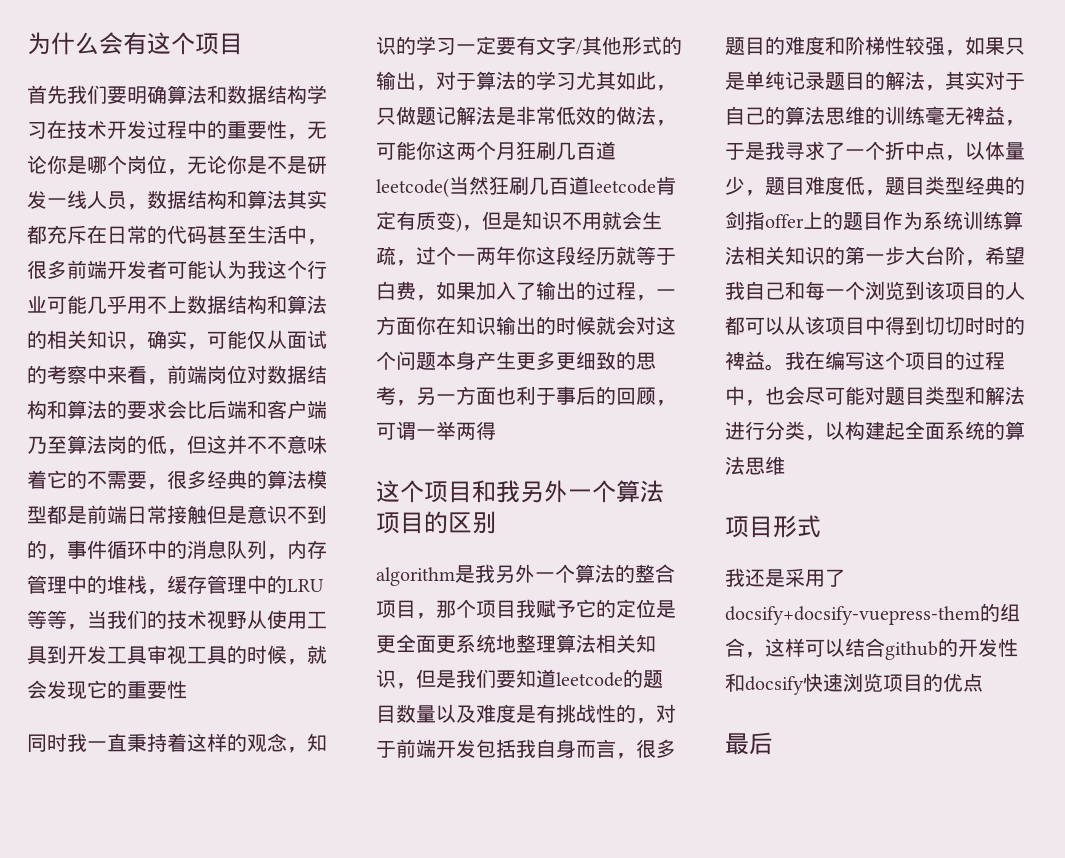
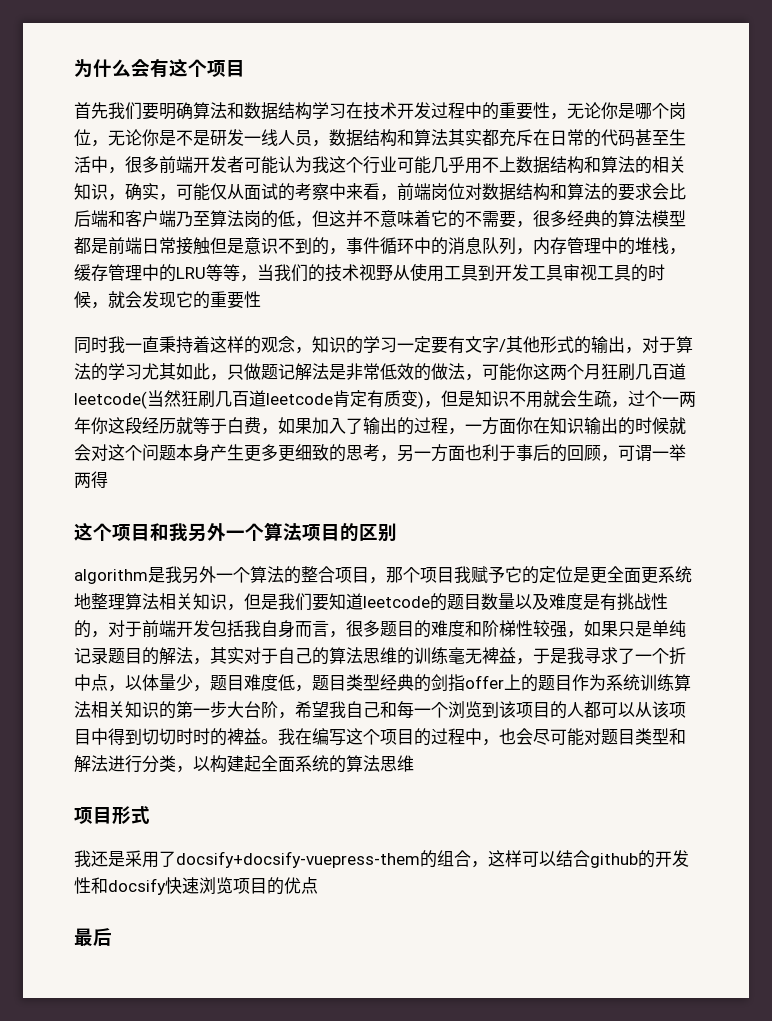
- 首先我们要明确算法和数据结构学习在技术开发过程中的重要性，无论你是哪个岗位，无论你是不是研发一线人员，数据结构和算法其实都充斥在日常的代码甚至生活中，很多前端开发者可能认为我这个行业可能几乎用不上数据结构和算法的相关知识，确实，可能仅从面试的考察中来看，前端岗位对数据结构和算法的要求会比后端和客户端乃至算法岗的低，但这并不不意味着它的不需要，很多经典的算法模型都是前端日常接触但是意识不到的，事件循环中的消息队列，内存管理中的堆栈，缓存管理中的LRU等等，当我们的技术视野从使用工具到开发工具审视工具的时候，就会发现它的重要性
+ 首先我们要明确算法和数据结构学习在技术开发过程中的重要性，无论你是哪个岗位，无论你是不是研发一线人员，数据结构和算法其实都充斥在日常的代码甚至生活中，很多前端开发者可能认为我这个行业可能几乎用不上数据结构和算法的相关知识，确实，可能仅从面试的考察中来看，前端岗位对数据结构和算法的要求会比后端和客户端乃至算法岗的低，但这并不意味着它的不需要，很多经典的算法模型都是前端日常接触但是意识不到的，事件循环中的消息队列，内存管理中的堆栈，缓存管理中的LRU等等，当我们的技术视野从使用工具到开发工具审视工具的时候，就会发现它的重要性

